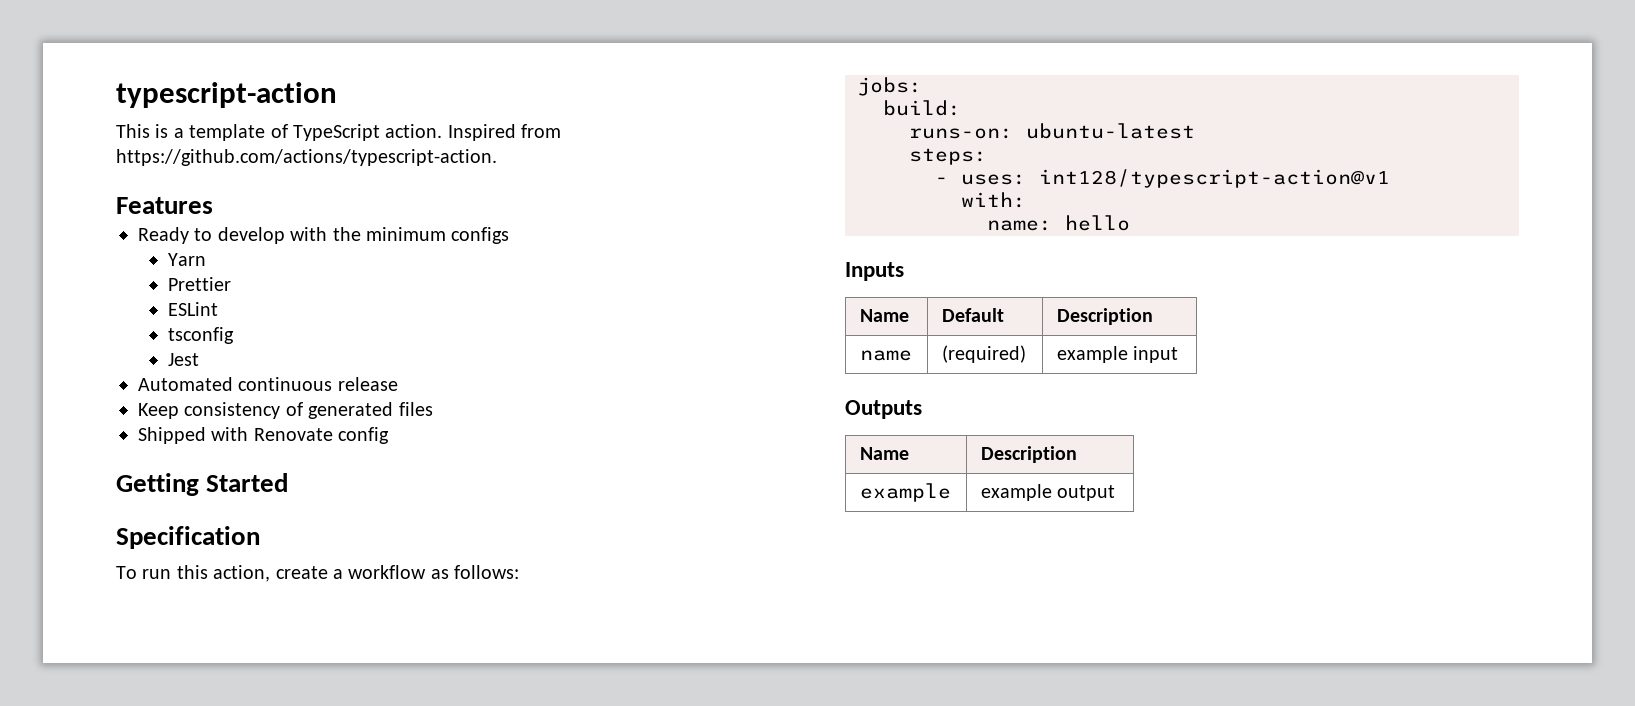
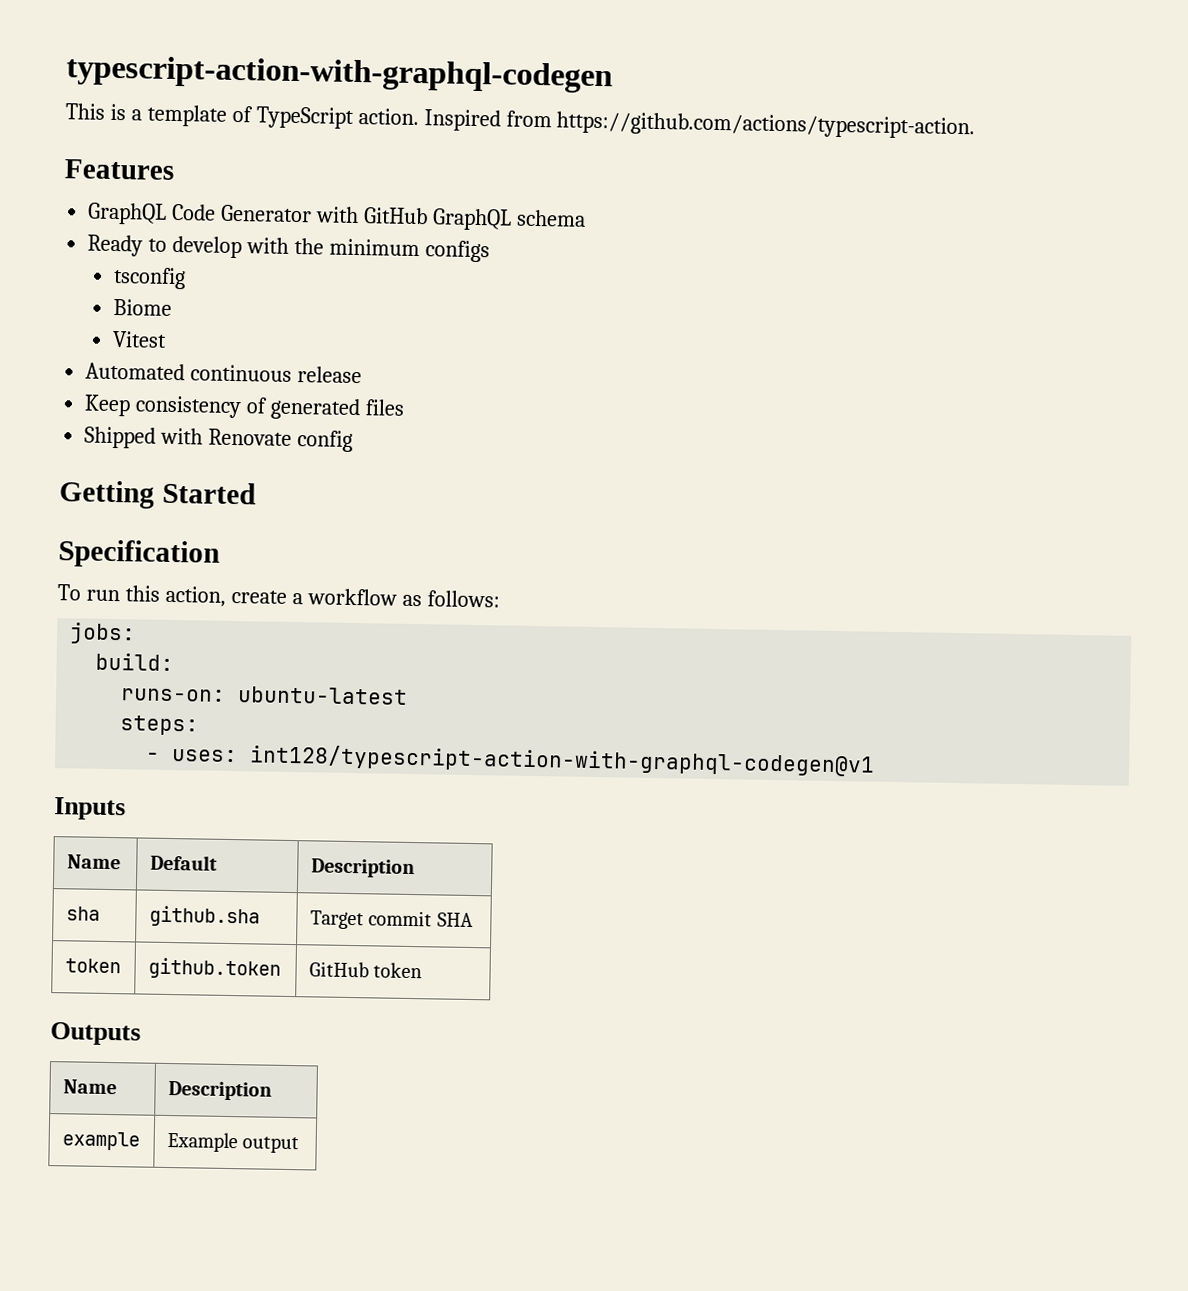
- typescript-action
+ typescript-action-with-graphql-codegen
+ GraphQL Code Generator with GitHub GraphQL schema
- Yarn
- Prettier
- ESLint
- Jest
+ Biome
+ Vitest
- - uses: int128/typescript-action@v1
- with:
- name: hello
+ - uses: int128/typescript-action-with-graphql-codegen@v1
- name | (required) | example input
+ sha | github.sha | Target commit SHA
+ token | github.token | GitHub token
- example | example output
+ example | Example output

